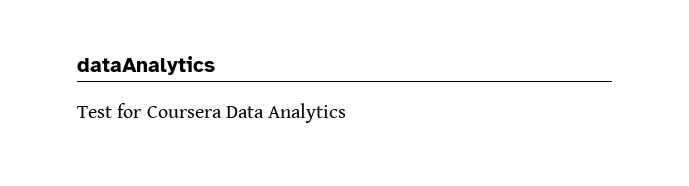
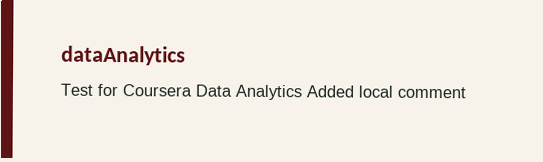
- Test for Coursera Data Analytics
+ Test for Coursera Data Analytics Added local comment

